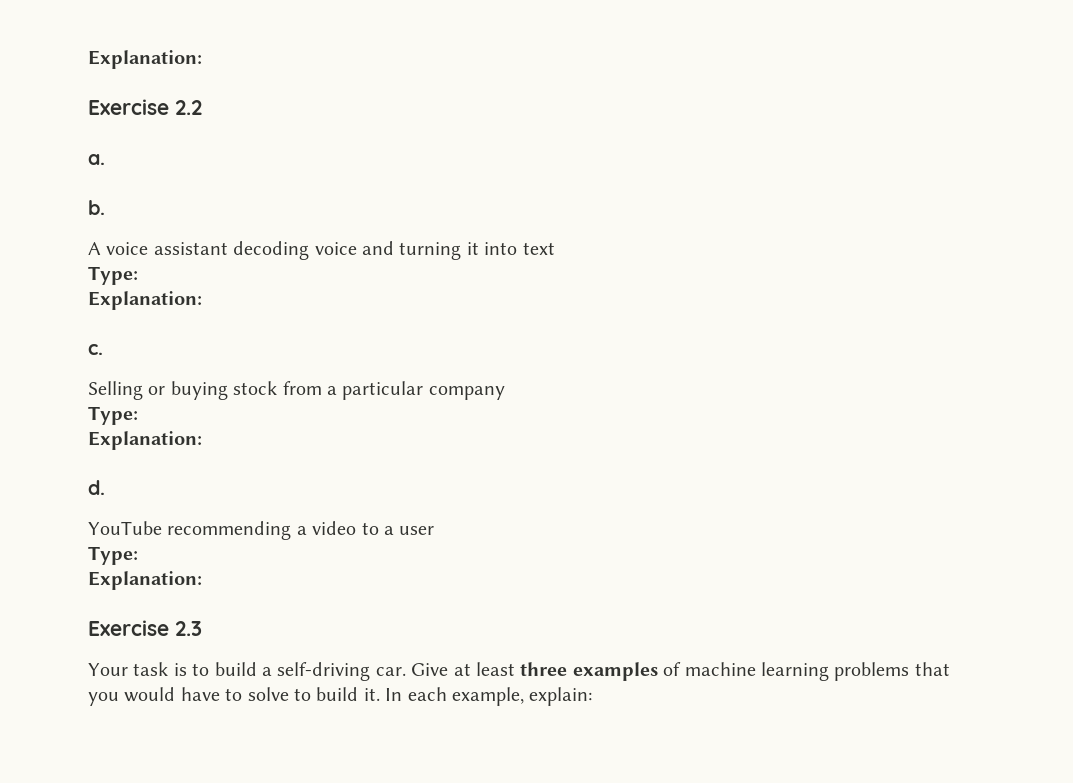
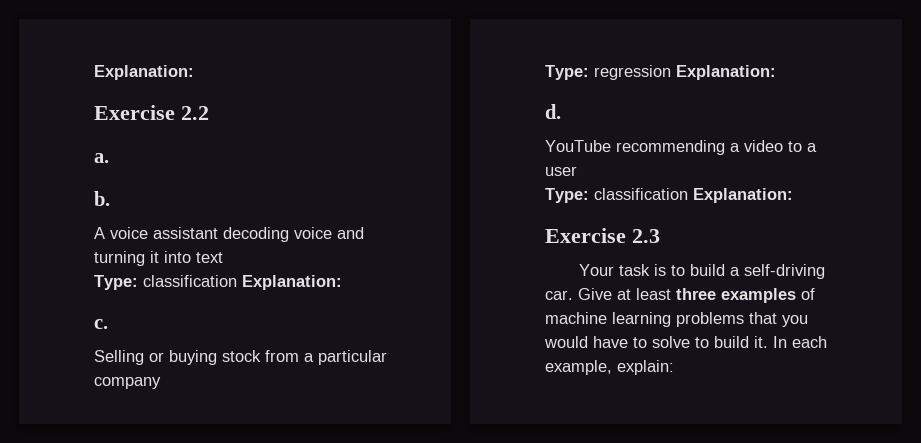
  A voice assistant decoding voice and turning it into text
- Type:
- Explanation:
+ Type: classification Explanation:
  Selling or buying stock from a particular company
- Type:
- Explanation:
+ Type: regression Explanation:
  YouTube recommending a video to a user
- Type:
- Explanation:
+ Type: classification Explanation:

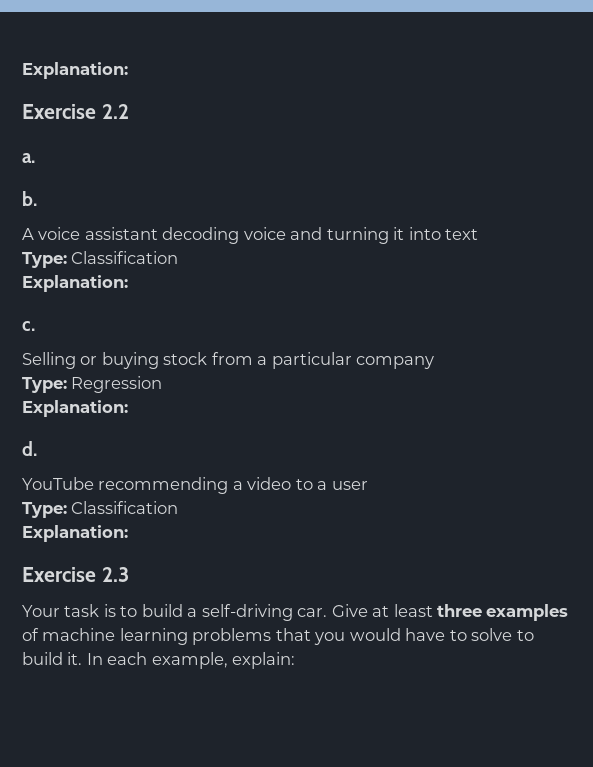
  A voice assistant decoding voice and turning it into text
- Type: classification Explanation:
+ Type: Classification
+ Explanation:
- Type: regression Explanation:
+ Type: Regression
+ Explanation:
  YouTube recommending a video to a user
- Type: classification Explanation:
+ Type: Classification
+ Explanation:

